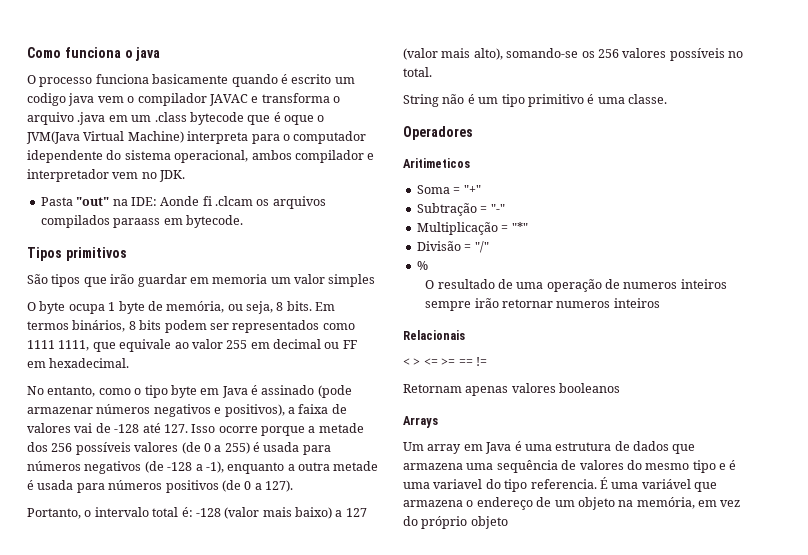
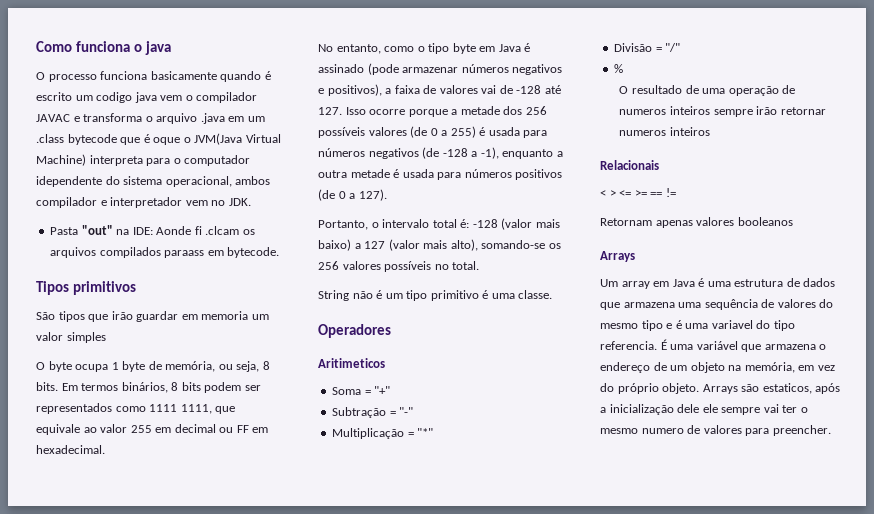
- É uma variável que armazena o endereço de um objeto na memória, em vez do próprio objeto
+ É uma variável que armazena o endereço de um objeto na memória, em vez do próprio objeto. Arrays são estaticos, após a inicialização dele ele sempre vai ter o mesmo numero de valores para preencher.

